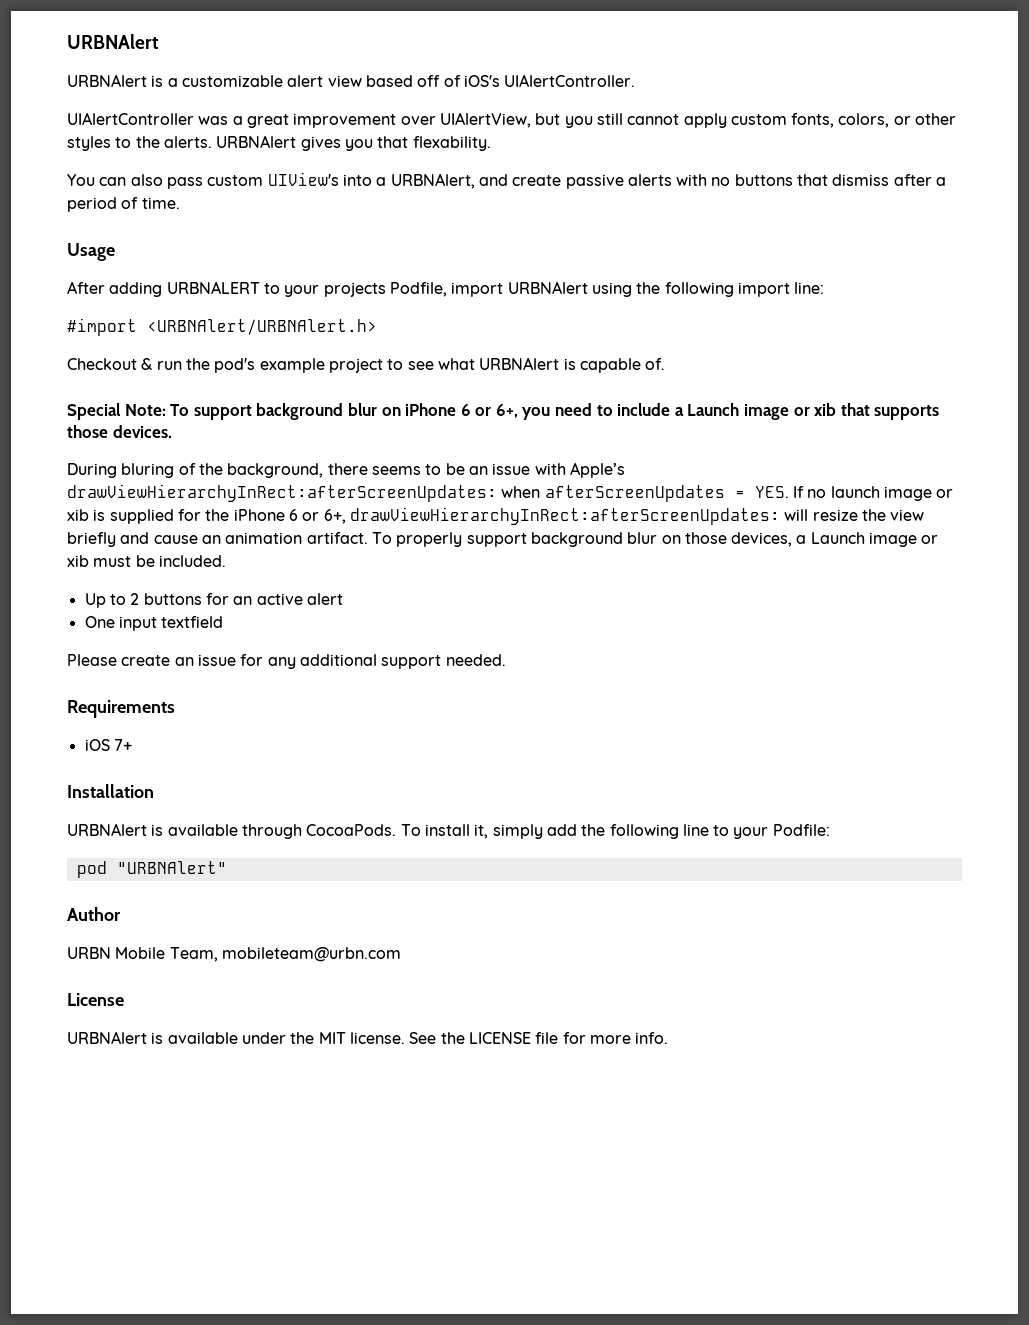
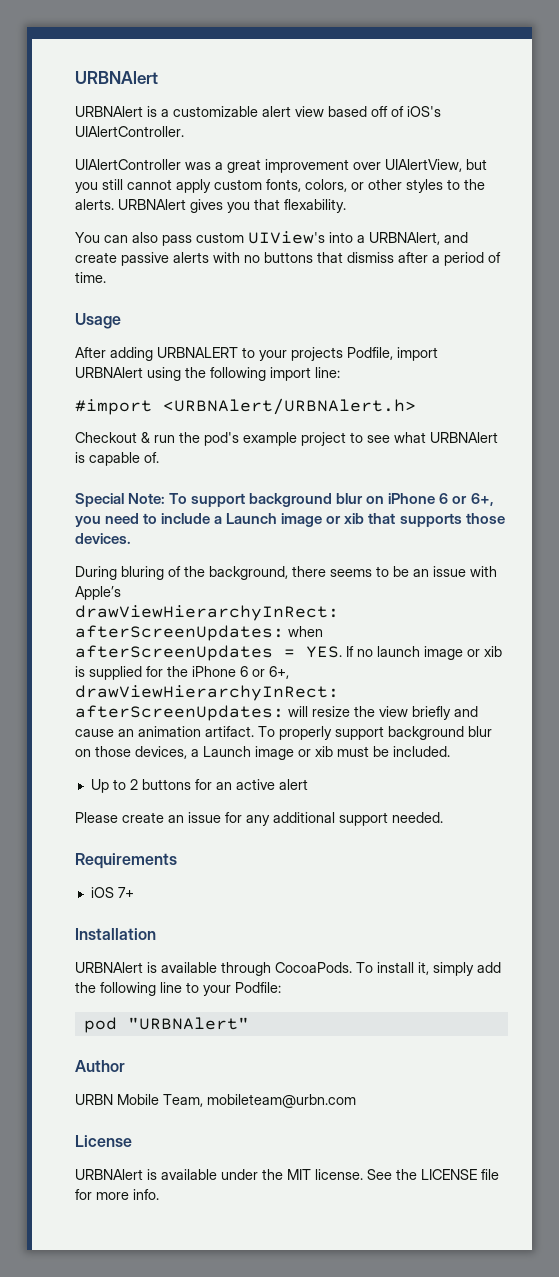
- One input textfield

